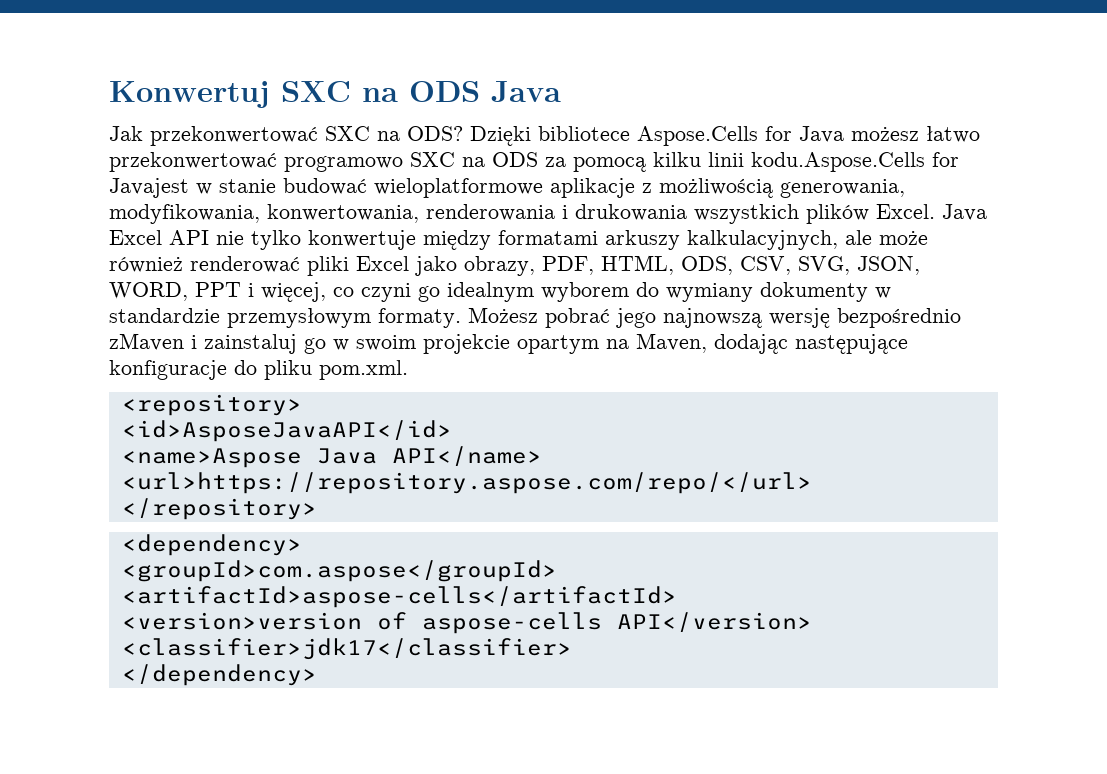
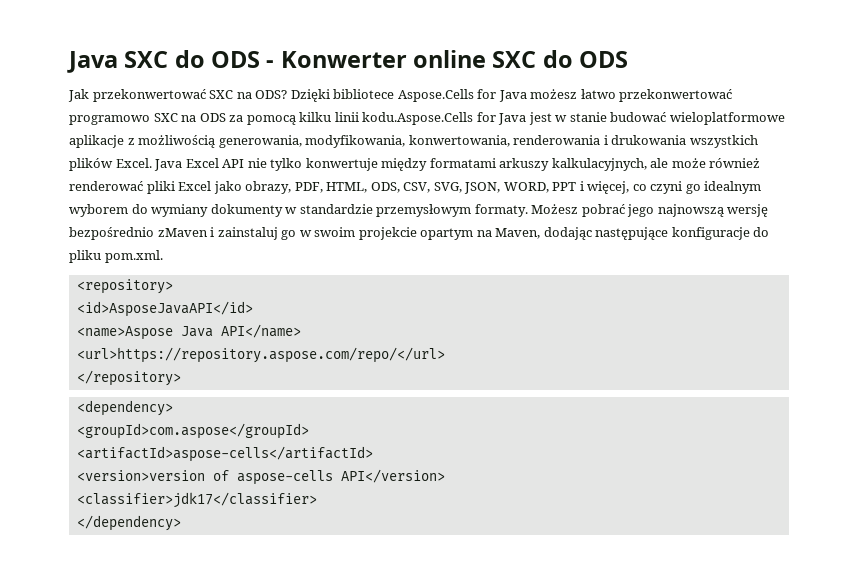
- Konwertuj SXC na ODS Java
+ Java SXC do ODS - Konwerter online SXC do ODS
- Dzięki bibliotece Aspose.Cells for Java możesz łatwo przekonwertować programowo SXC na ODS za pomocą kilku linii kodu.Aspose.Cells for Javajest w stanie budować wieloplatformowe aplikacje z możliwością generowania, modyfikowania, konwertowania, renderowania i drukowania wszystkich plików Excel.
+ Dzięki bibliotece Aspose.Cells for Java możesz łatwo przekonwertować programowo SXC na ODS za pomocą kilku linii kodu.Aspose.Cells for Java jest w stanie budować wieloplatformowe aplikacje z możliwością generowania, modyfikowania, konwertowania, renderowania i drukowania wszystkich plików Excel.

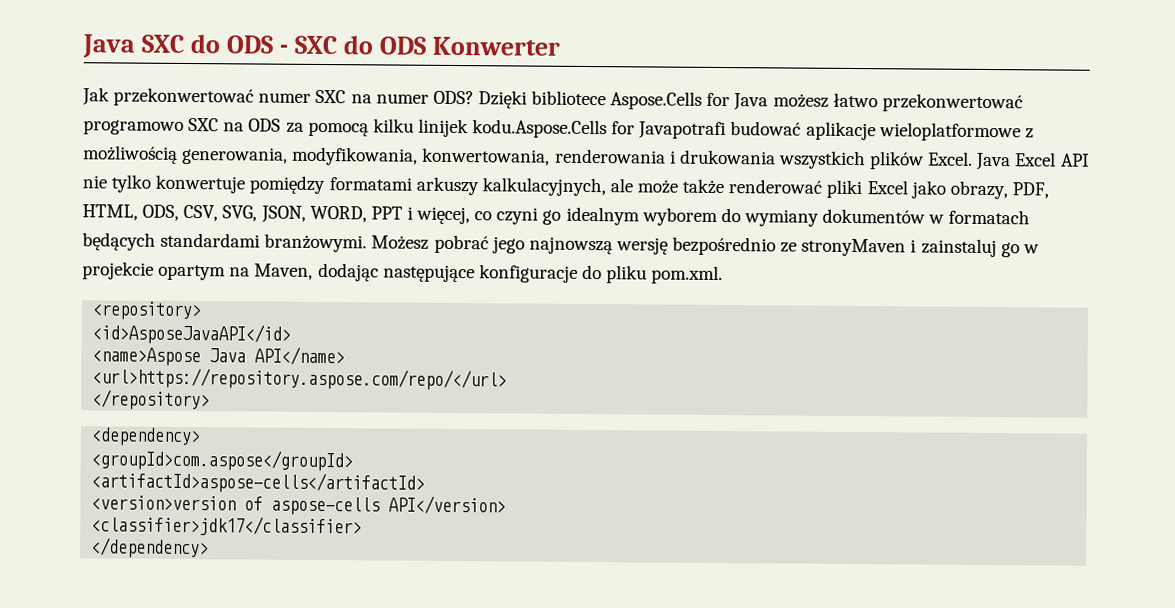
- Java SXC do ODS - Konwerter online SXC do ODS
+ Java SXC do ODS - SXC do ODS Konwerter
- Jak przekonwertować SXC na ODS?
+ Jak przekonwertować numer SXC na numer ODS?
- Dzięki bibliotece Aspose.Cells for Java możesz łatwo przekonwertować programowo SXC na ODS za pomocą kilku linii kodu.Aspose.Cells for Java jest w stanie budować wieloplatformowe aplikacje z możliwością generowania, modyfikowania, konwertowania, renderowania i drukowania wszystkich plików Excel.
+ Dzięki bibliotece Aspose.Cells for Java możesz łatwo przekonwertować programowo SXC na ODS za pomocą kilku linijek kodu.Aspose.Cells for Javapotrafi budować aplikacje wieloplatformowe z możliwością generowania, modyfikowania, konwertowania, renderowania i drukowania wszystkich plików Excel.
- Java Excel API nie tylko konwertuje między formatami arkuszy kalkulacyjnych, ale może również renderować pliki Excel jako obrazy, PDF, HTML, ODS, CSV, SVG, JSON, WORD, PPT i więcej, co czyni go idealnym wyborem do wymiany dokumenty w standardzie przemysłowym formaty.
+ Java Excel API nie tylko konwertuje pomiędzy formatami arkuszy kalkulacyjnych, ale może także renderować pliki Excel jako obrazy, PDF, HTML, ODS, CSV, SVG, JSON, WORD, PPT i więcej, co czyni go idealnym wyborem do wymiany dokumentów w formatach będących standardami branżowymi.
- Możesz pobrać jego najnowszą wersję bezpośrednio zMaven i zainstaluj go w swoim projekcie opartym na Maven, dodając następujące konfiguracje do pliku pom.xml.
+ Możesz pobrać jego najnowszą wersję bezpośrednio ze stronyMaven i zainstaluj go w projekcie opartym na Maven, dodając następujące konfiguracje do pliku pom.xml.

